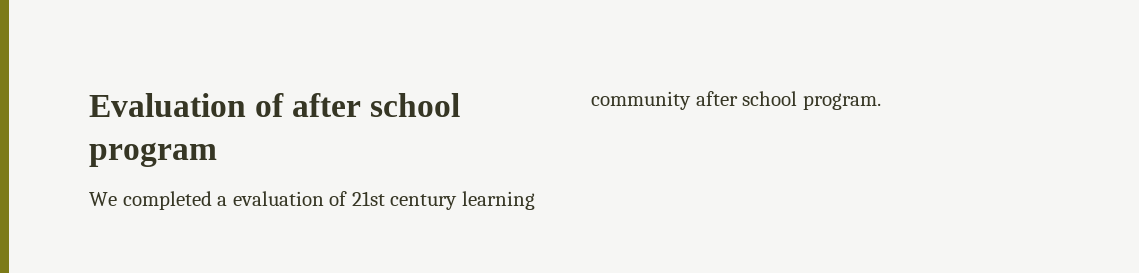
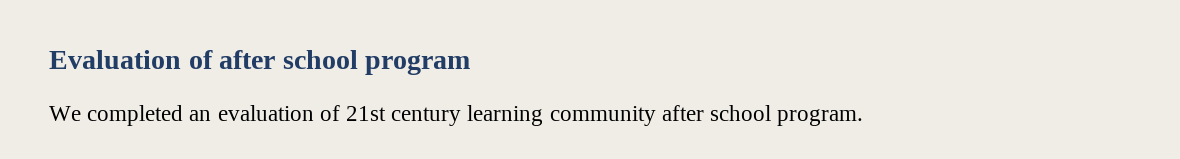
- We completed a evaluation of 21st century learning community after school program.
+ We completed an evaluation of 21st century learning community after school program.

